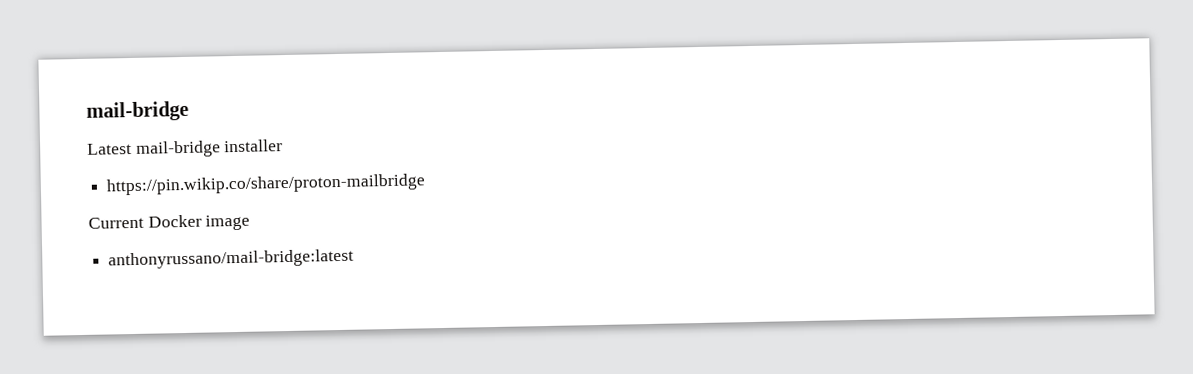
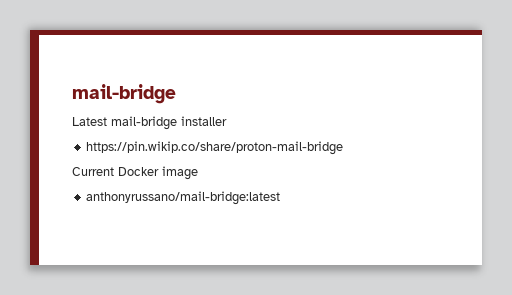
- https://pin.wikip.co/share/proton-mailbridge
+ https://pin.wikip.co/share/proton-mail-bridge

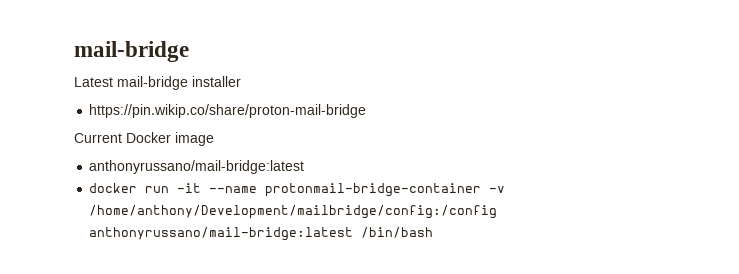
+ docker run -it --name protonmail-bridge-container -v /home/anthony/Development/mailbridge/config:/config anthonyrussano/mail-bridge:latest /bin/bash

